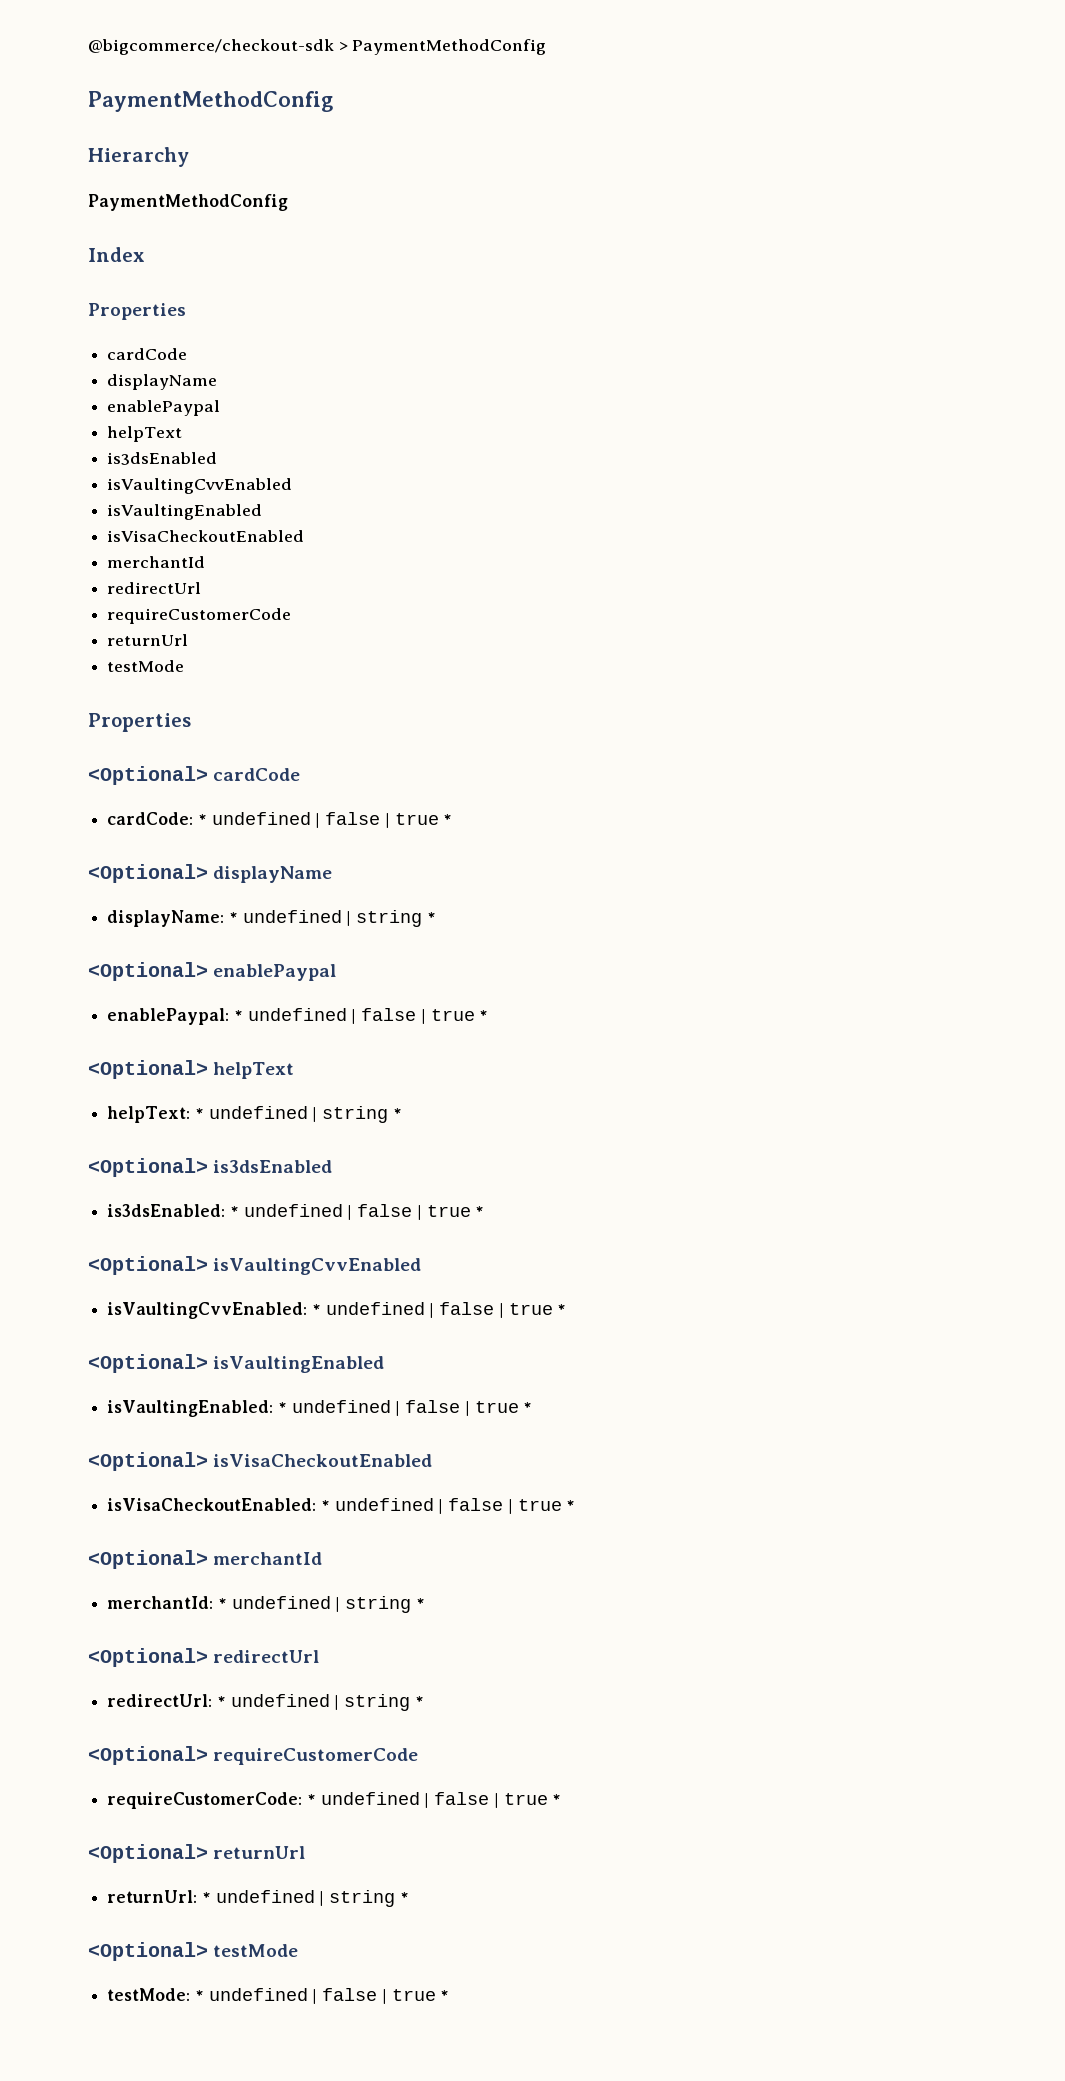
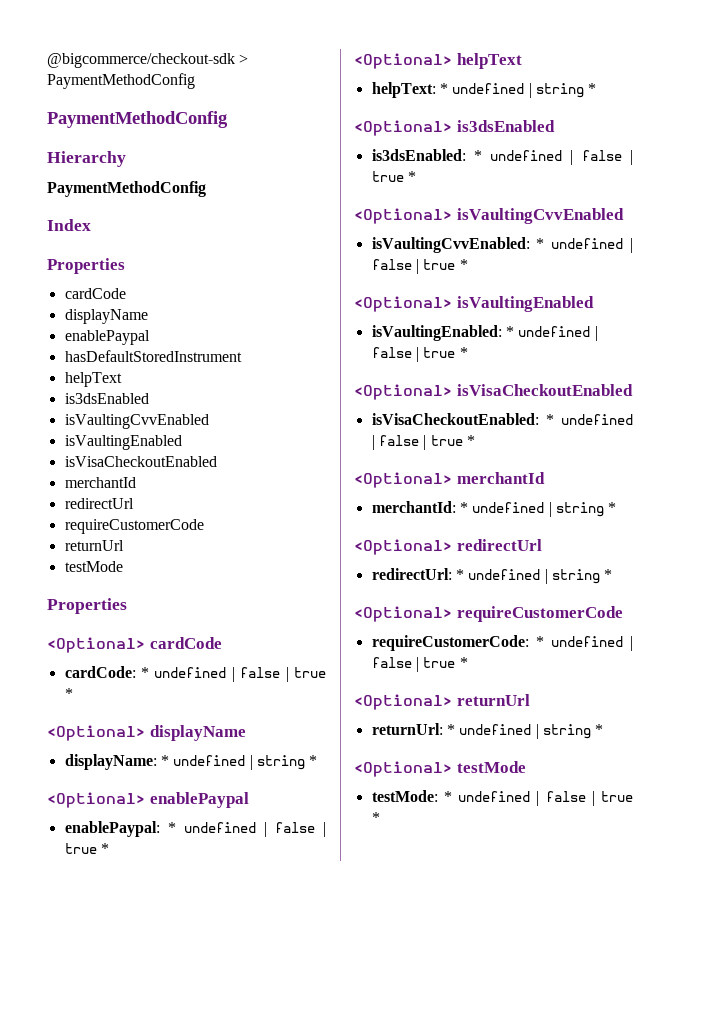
+ hasDefaultStoredInstrument

